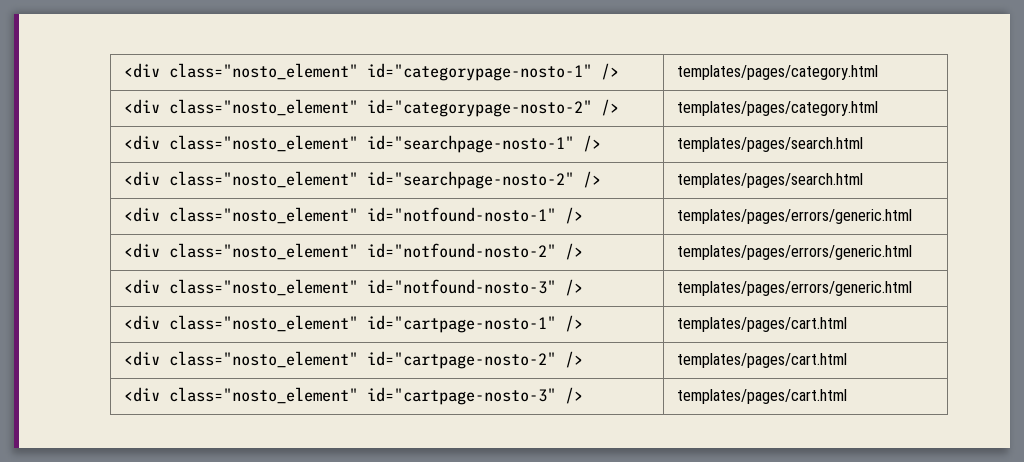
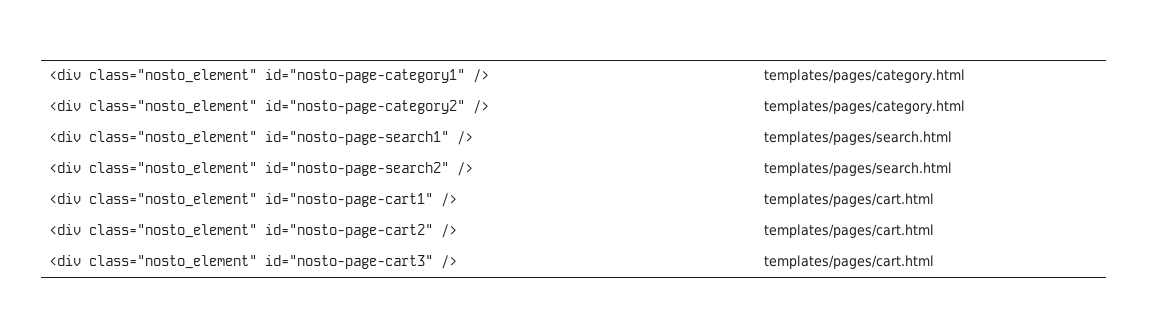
- <div class="nosto_element" id="categorypage-nosto-1" /> | templates/pages/category.html
- <div class="nosto_element" id="categorypage-nosto-2" /> | templates/pages/category.html
- <div class="nosto_element" id="searchpage-nosto-1" /> | templates/pages/search.html
- <div class="nosto_element" id="searchpage-nosto-2" /> | templates/pages/search.html
- <div class="nosto_element" id="notfound-nosto-1" /> | templates/pages/errors/generic.html
- <div class="nosto_element" id="notfound-nosto-2" /> | templates/pages/errors/generic.html
- <div class="nosto_element" id="notfound-nosto-3" /> | templates/pages/errors/generic.html
- <div class="nosto_element" id="cartpage-nosto-1" /> | templates/pages/cart.html
- <div class="nosto_element" id="cartpage-nosto-2" /> | templates/pages/cart.html
- <div class="nosto_element" id="cartpage-nosto-3" /> | templates/pages/cart.html
+ <div class="nosto_element" id="nosto-page-category1" /> | templates/pages/category.html
+ <div class="nosto_element" id="nosto-page-category2" /> | templates/pages/category.html
+ <div class="nosto_element" id="nosto-page-search1" /> | templates/pages/search.html
+ <div class="nosto_element" id="nosto-page-search2" /> | templates/pages/search.html
+ <div class="nosto_element" id="nosto-page-cart1" /> | templates/pages/cart.html
+ <div class="nosto_element" id="nosto-page-cart2" /> | templates/pages/cart.html
+ <div class="nosto_element" id="nosto-page-cart3" /> | templates/pages/cart.html

